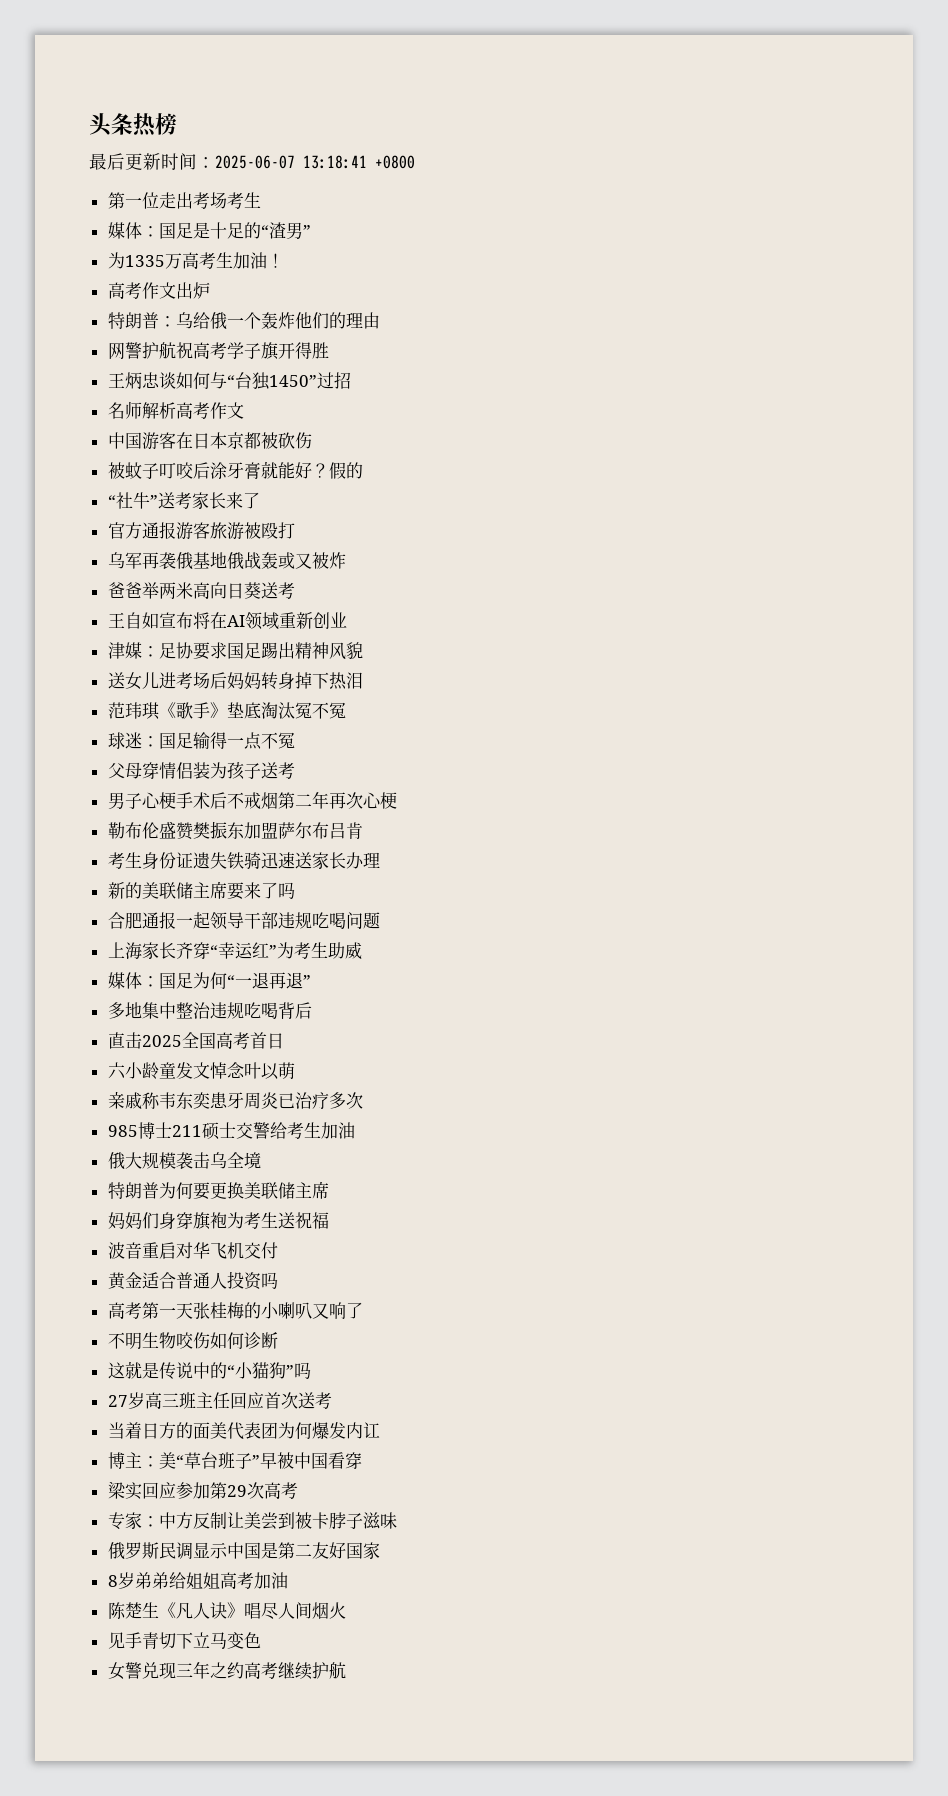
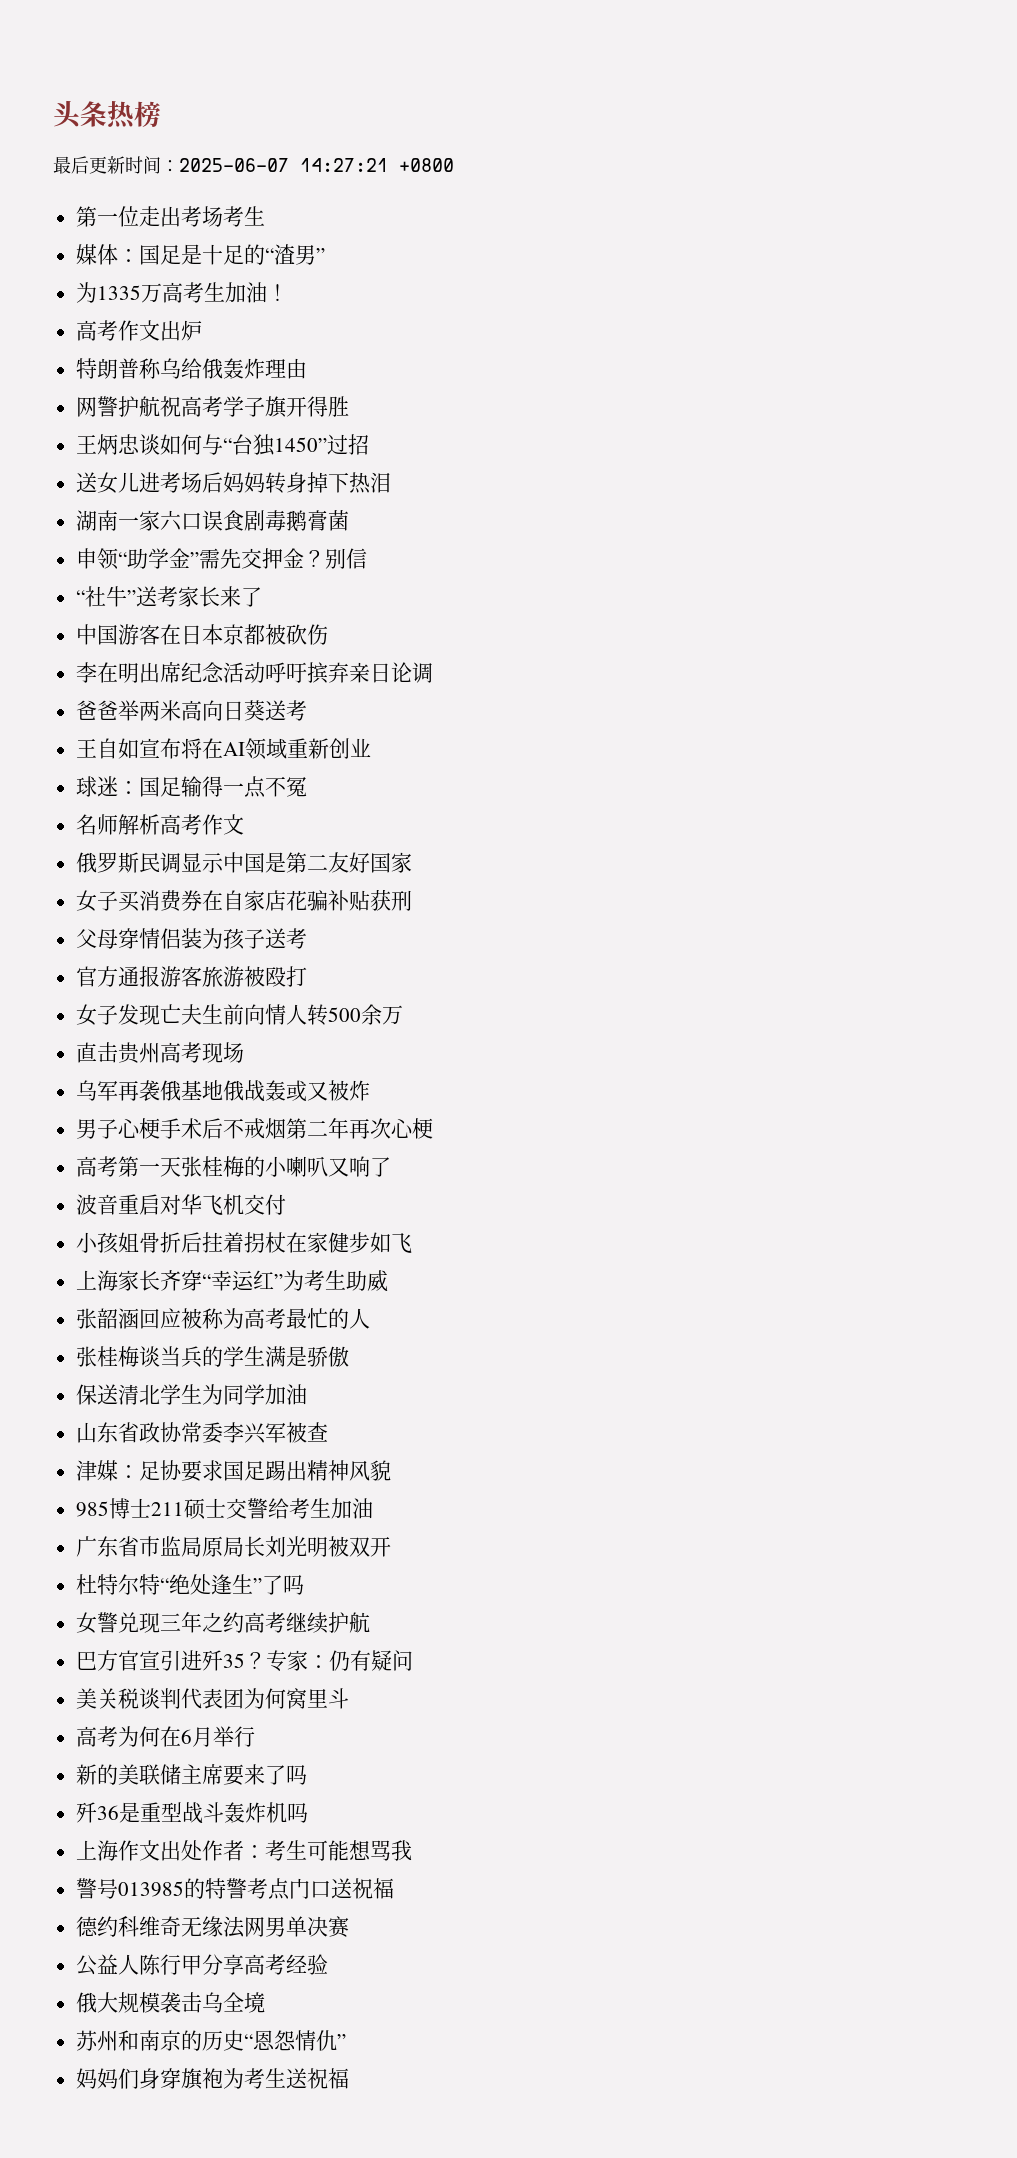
- 最后更新时间：2025-06-07 13:18:41 +0800
+ 最后更新时间：2025-06-07 14:27:21 +0800
- 特朗普：乌给俄一个轰炸他们的理由
+ 特朗普称乌给俄轰炸理由
- 名师解析高考作文
+ 送女儿进考场后妈妈转身掉下热泪
+ 湖南一家六口误食剧毒鹅膏菌
+ 申领“助学金”需先交押金？别信
+ “社牛”送考家长来了
- 被蚊子叮咬后涂牙膏就能好？假的
- “社牛”送考家长来了
- 官方通报游客旅游被殴打
- 乌军再袭俄基地俄战轰或又被炸
+ 李在明出席纪念活动呼吁摈弃亲日论调
- 津媒：足协要求国足踢出精神风貌
- 送女儿进考场后妈妈转身掉下热泪
- 范玮琪《歌手》垫底淘汰冤不冤
+ 名师解析高考作文
+ 俄罗斯民调显示中国是第二友好国家
+ 女子买消费券在自家店花骗补贴获刑
+ 官方通报游客旅游被殴打
+ 女子发现亡夫生前向情人转500余万
+ 直击贵州高考现场
+ 乌军再袭俄基地俄战轰或又被炸
- 勒布伦盛赞樊振东加盟萨尔布吕肯
- 考生身份证遗失铁骑迅速送家长办理
- 新的美联储主席要来了吗
- 合肥通报一起领导干部违规吃喝问题
+ 高考第一天张桂梅的小喇叭又响了
+ 波音重启对华飞机交付
+ 小孩姐骨折后拄着拐杖在家健步如飞
- 媒体：国足为何“一退再退”
- 多地集中整治违规吃喝背后
- 直击2025全国高考首日
- 六小龄童发文悼念叶以萌
- 亲戚称韦东奕患牙周炎已治疗多次
+ 张韶涵回应被称为高考最忙的人
+ 张桂梅谈当兵的学生满是骄傲
+ 保送清北学生为同学加油
+ 山东省政协常委李兴军被查
+ 津媒：足协要求国足踢出精神风貌
- 俄大规模袭击乌全境
- 特朗普为何要更换美联储主席
- 妈妈们身穿旗袍为考生送祝福
- 波音重启对华飞机交付
- 黄金适合普通人投资吗
- 高考第一天张桂梅的小喇叭又响了
- 不明生物咬伤如何诊断
- 这就是传说中的“小猫狗”吗
- 27岁高三班主任回应首次送考
- 当着日方的面美代表团为何爆发内讧
- 博主：美“草台班子”早被中国看穿
- 梁实回应参加第29次高考
- 专家：中方反制让美尝到被卡脖子滋味
- 俄罗斯民调显示中国是第二友好国家
- 8岁弟弟给姐姐高考加油
- 陈楚生《凡人诀》唱尽人间烟火
- 见手青切下立马变色
+ 广东省市监局原局长刘光明被双开
+ 杜特尔特“绝处逢生”了吗
+ 巴方官宣引进歼35？专家：仍有疑问
+ 美关税谈判代表团为何窝里斗
+ 高考为何在6月举行
+ 新的美联储主席要来了吗
+ 歼36是重型战斗轰炸机吗
+ 上海作文出处作者：考生可能想骂我
+ 警号013985的特警考点门口送祝福
+ 德约科维奇无缘法网男单决赛
+ 公益人陈行甲分享高考经验
+ 俄大规模袭击乌全境
+ 苏州和南京的历史“恩怨情仇”
+ 妈妈们身穿旗袍为考生送祝福

